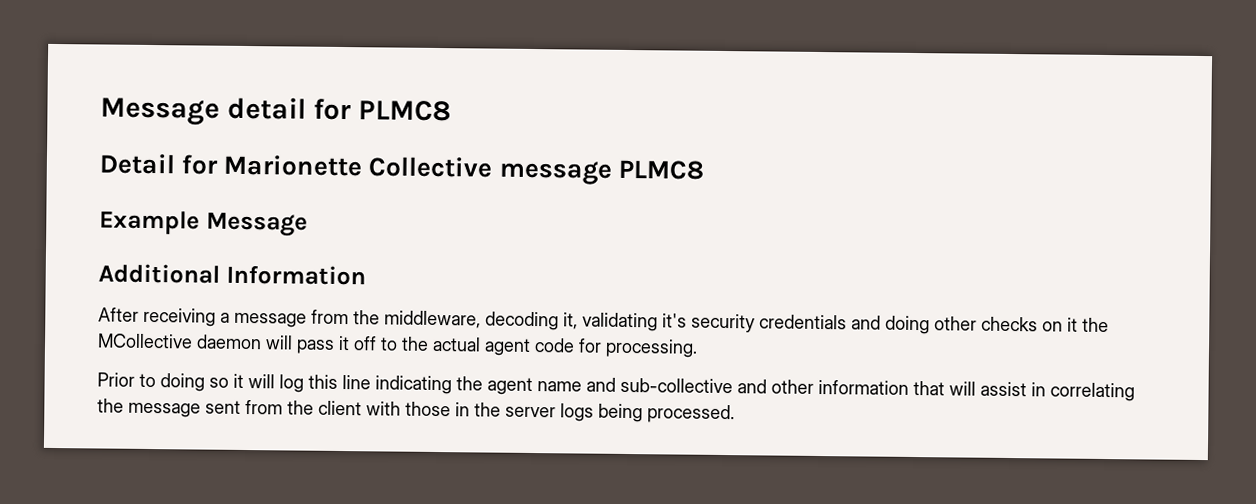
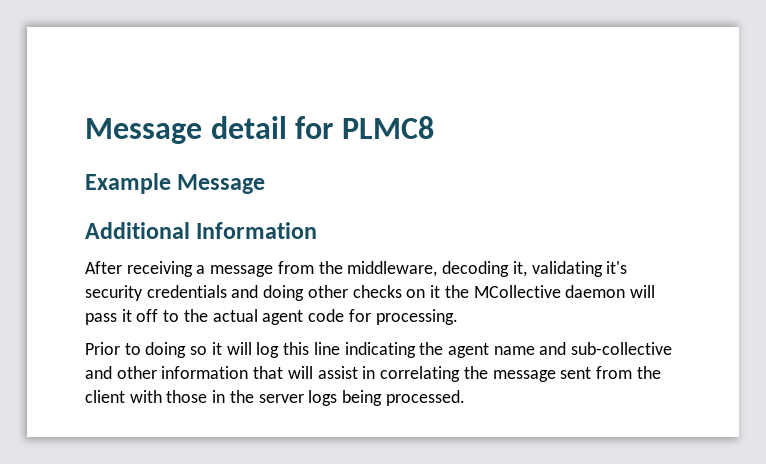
- Detail for Marionette Collective message PLMC8

